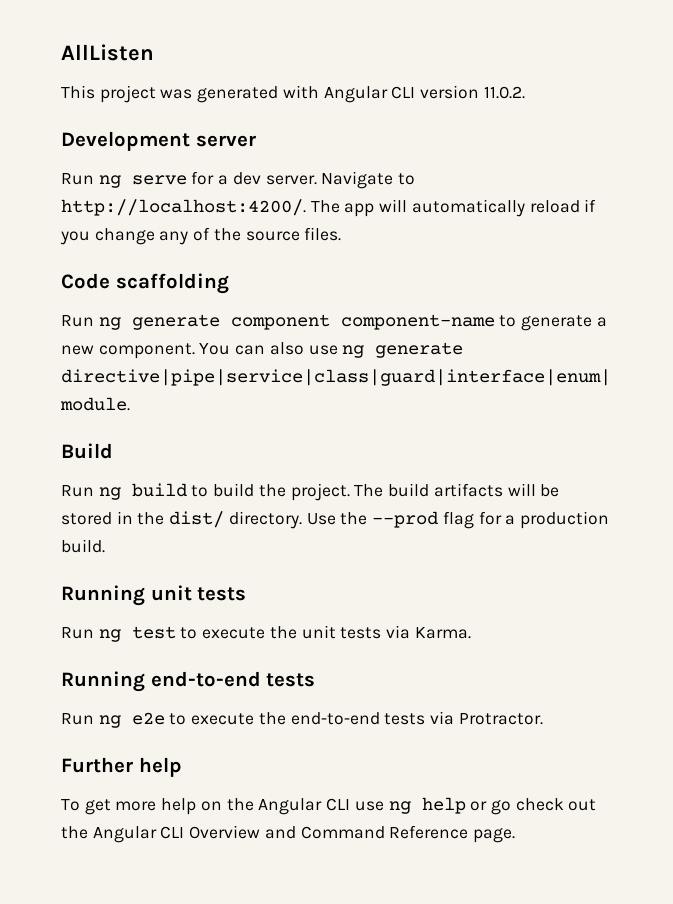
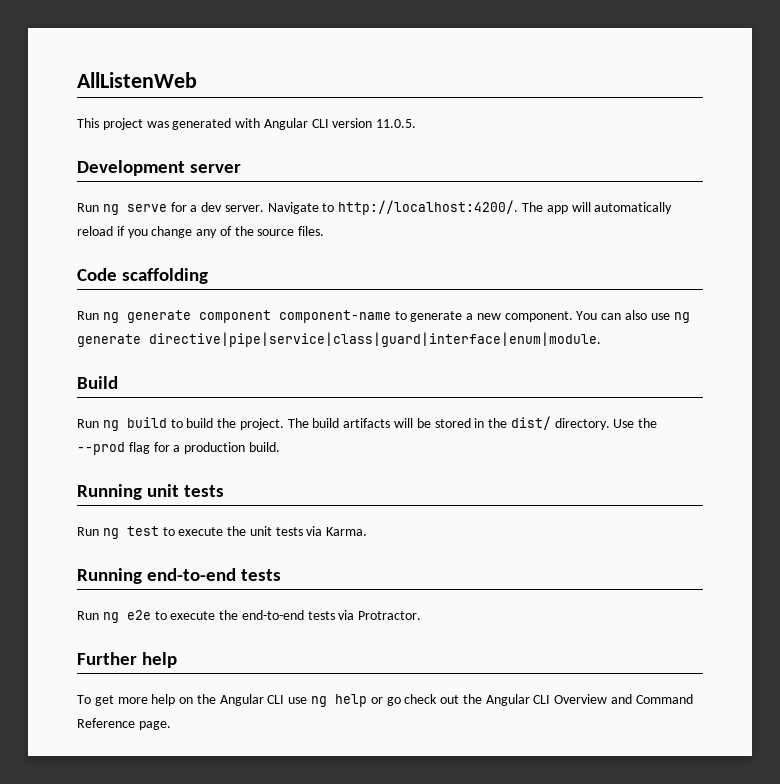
- AllListen
+ AllListenWeb
- This project was generated with Angular CLI version 11.0.2.
+ This project was generated with Angular CLI version 11.0.5.

